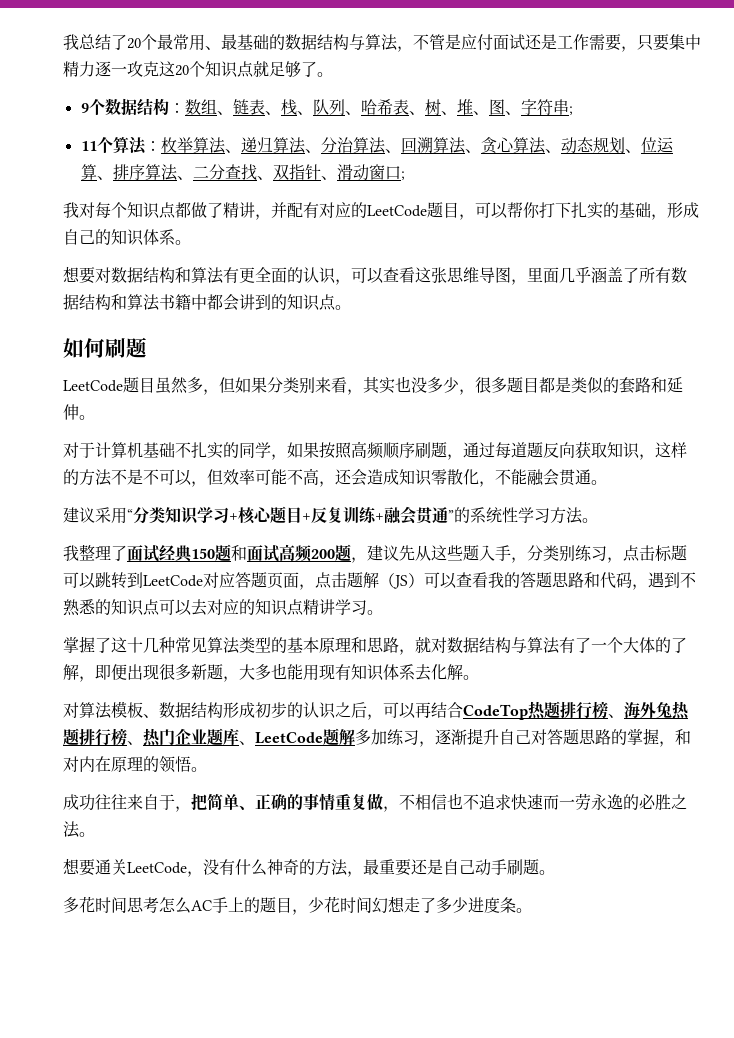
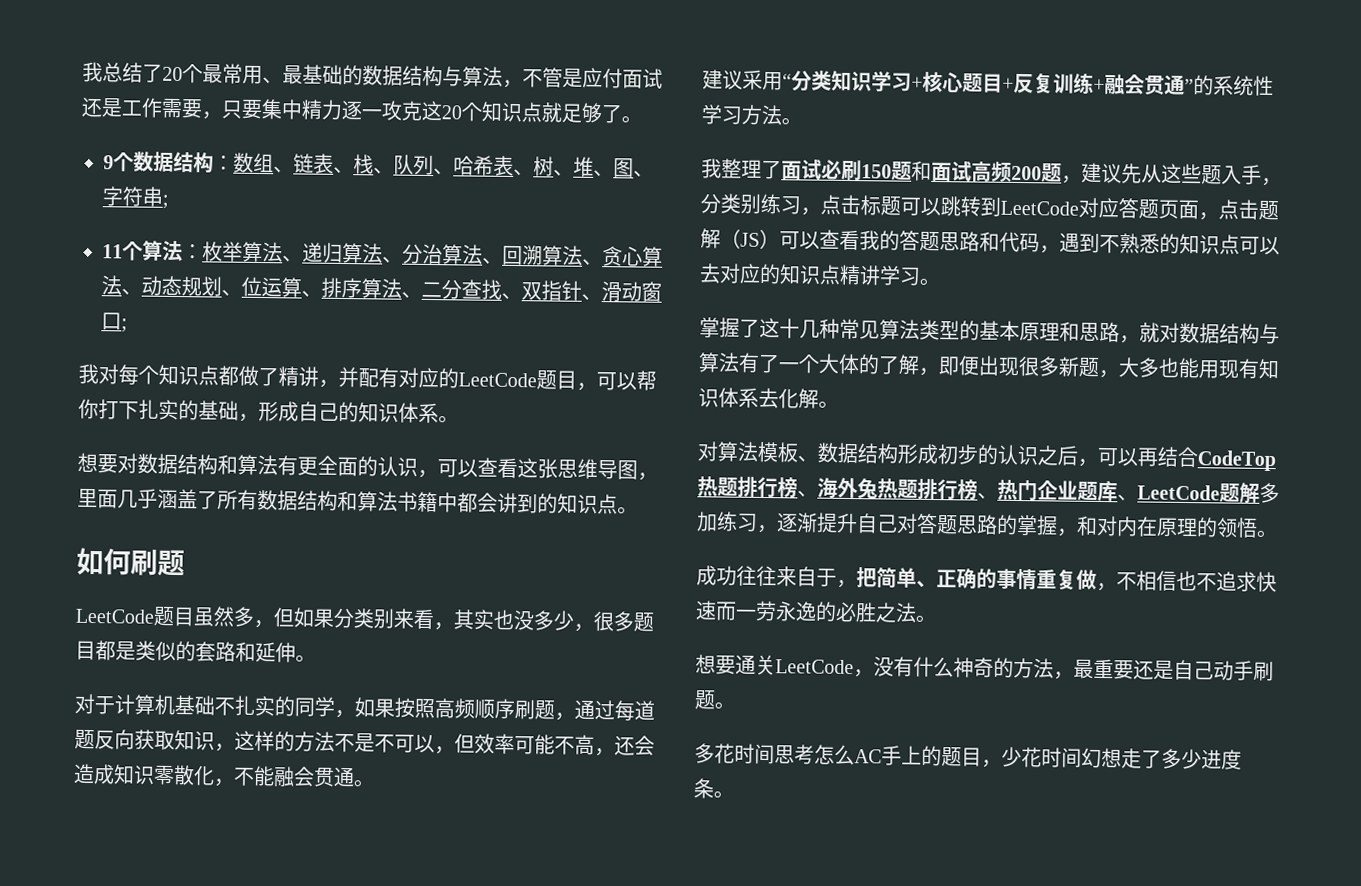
- 我整理了面试经典150题和面试高频200题，建议先从这些题入手，分类别练习，点击标题可以跳转到LeetCode对应答题页面，点击题解（JS）可以查看我的答题思路和代码，遇到不熟悉的知识点可以去对应的知识点精讲学习。
+ 我整理了面试必刷150题和面试高频200题，建议先从这些题入手，分类别练习，点击标题可以跳转到LeetCode对应答题页面，点击题解（JS）可以查看我的答题思路和代码，遇到不熟悉的知识点可以去对应的知识点精讲学习。

